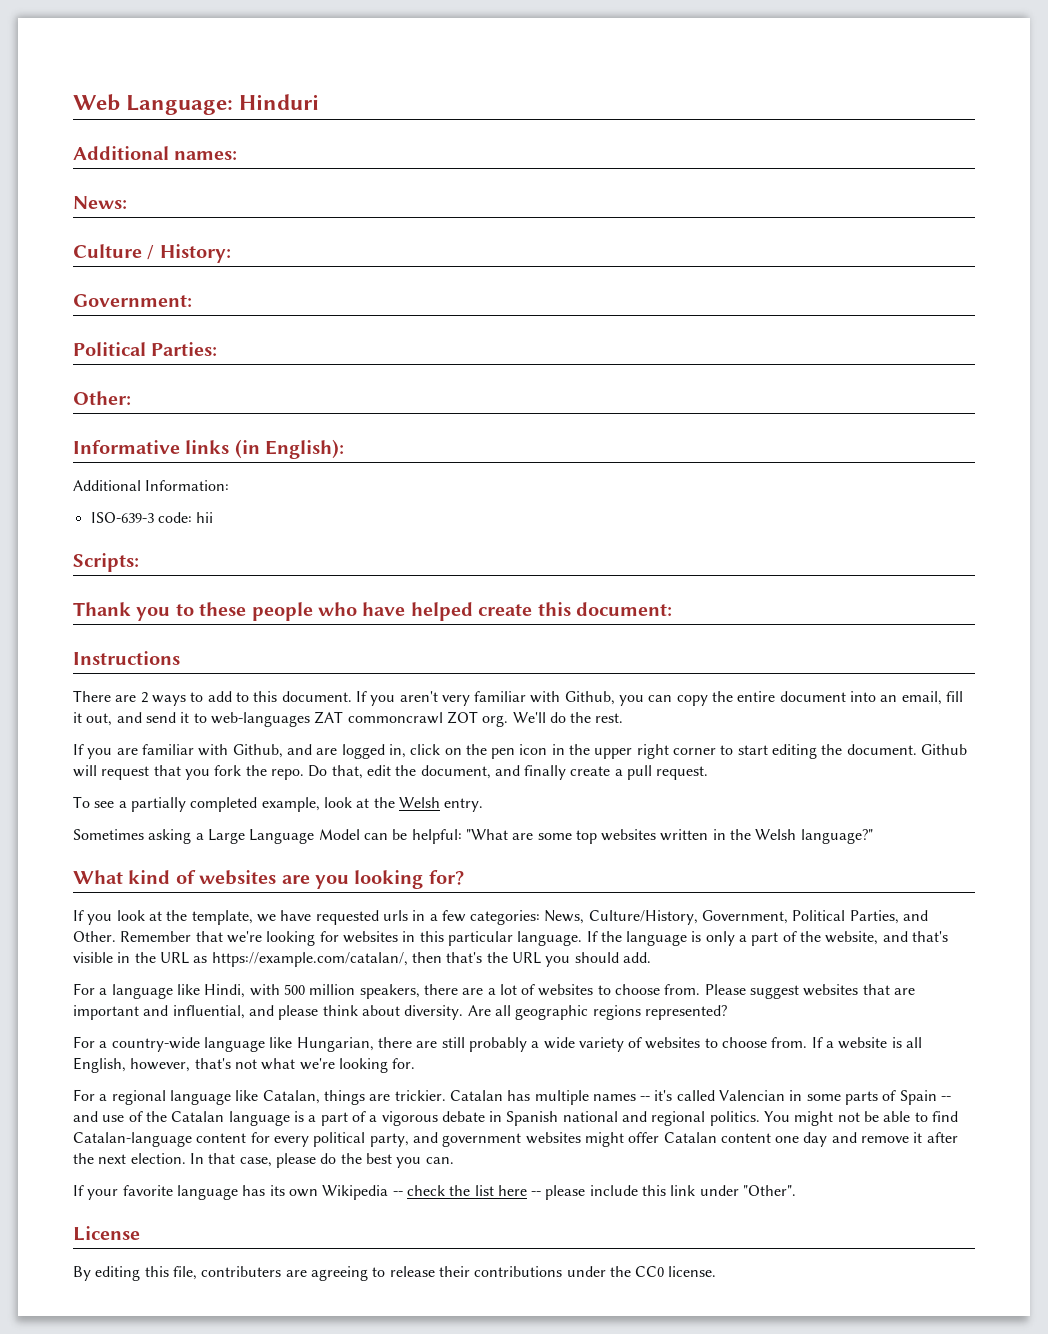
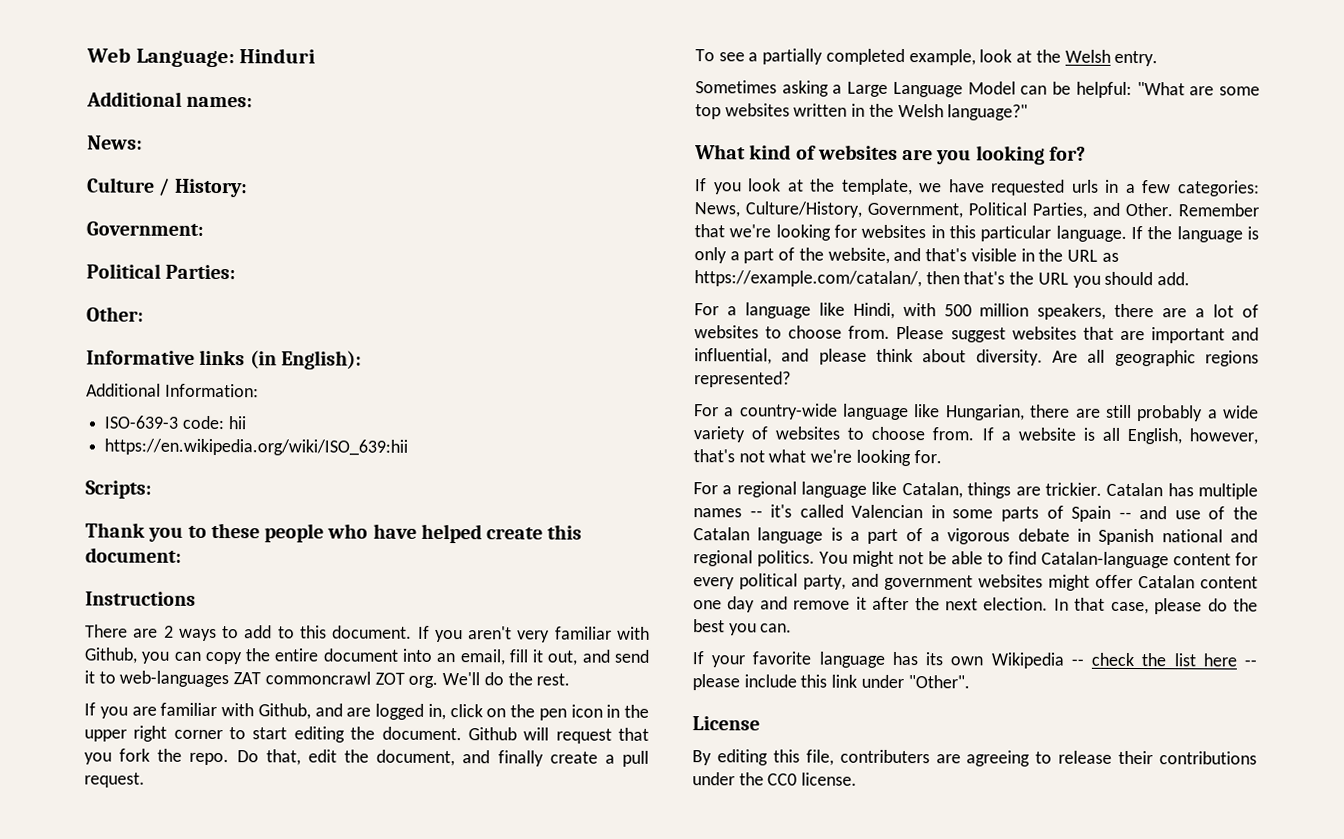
+ https://en.wikipedia.org/wiki/ISO_639:hii

